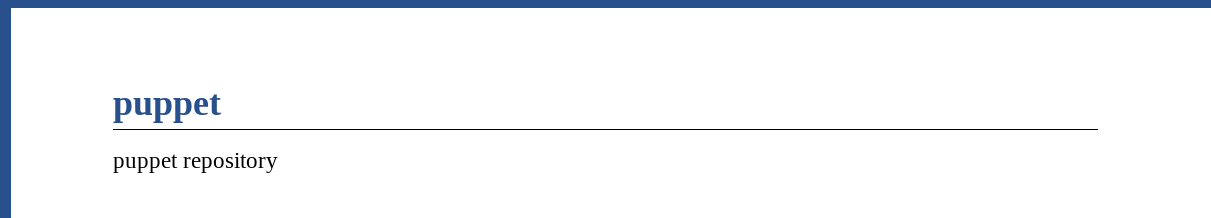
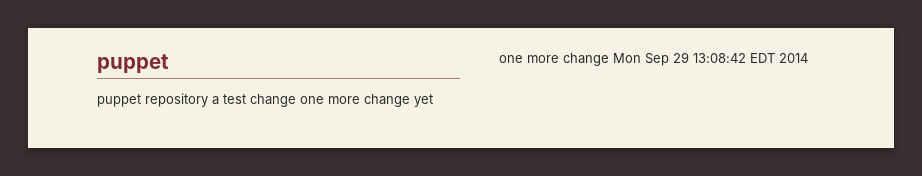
- puppet repository
+ puppet repository a test change one more change yet one more change Mon Sep 29 13:08:42 EDT 2014

